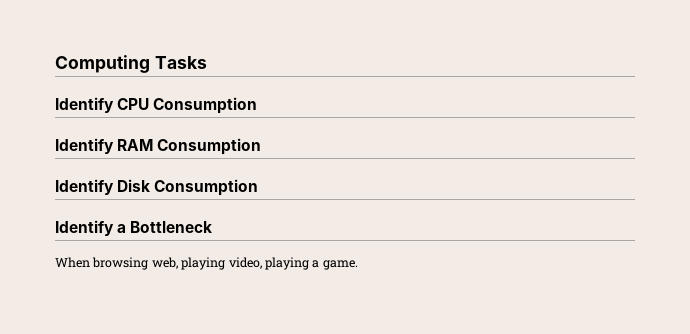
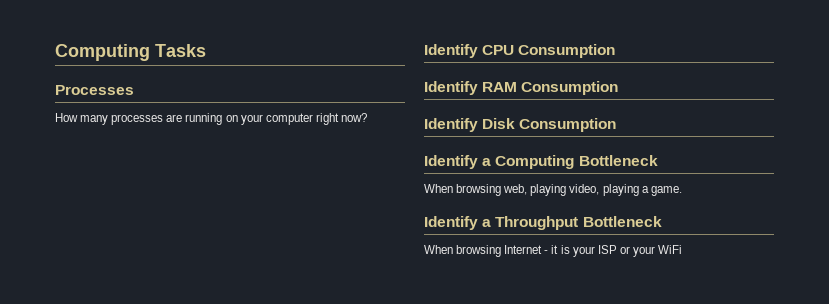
+ Processes
+ How many processes are running on your computer right now?
- Identify a Bottleneck
+ Identify a Computing Bottleneck
+ Identify a Throughput Bottleneck
+ When browsing Internet - it is your ISP or your WiFi

